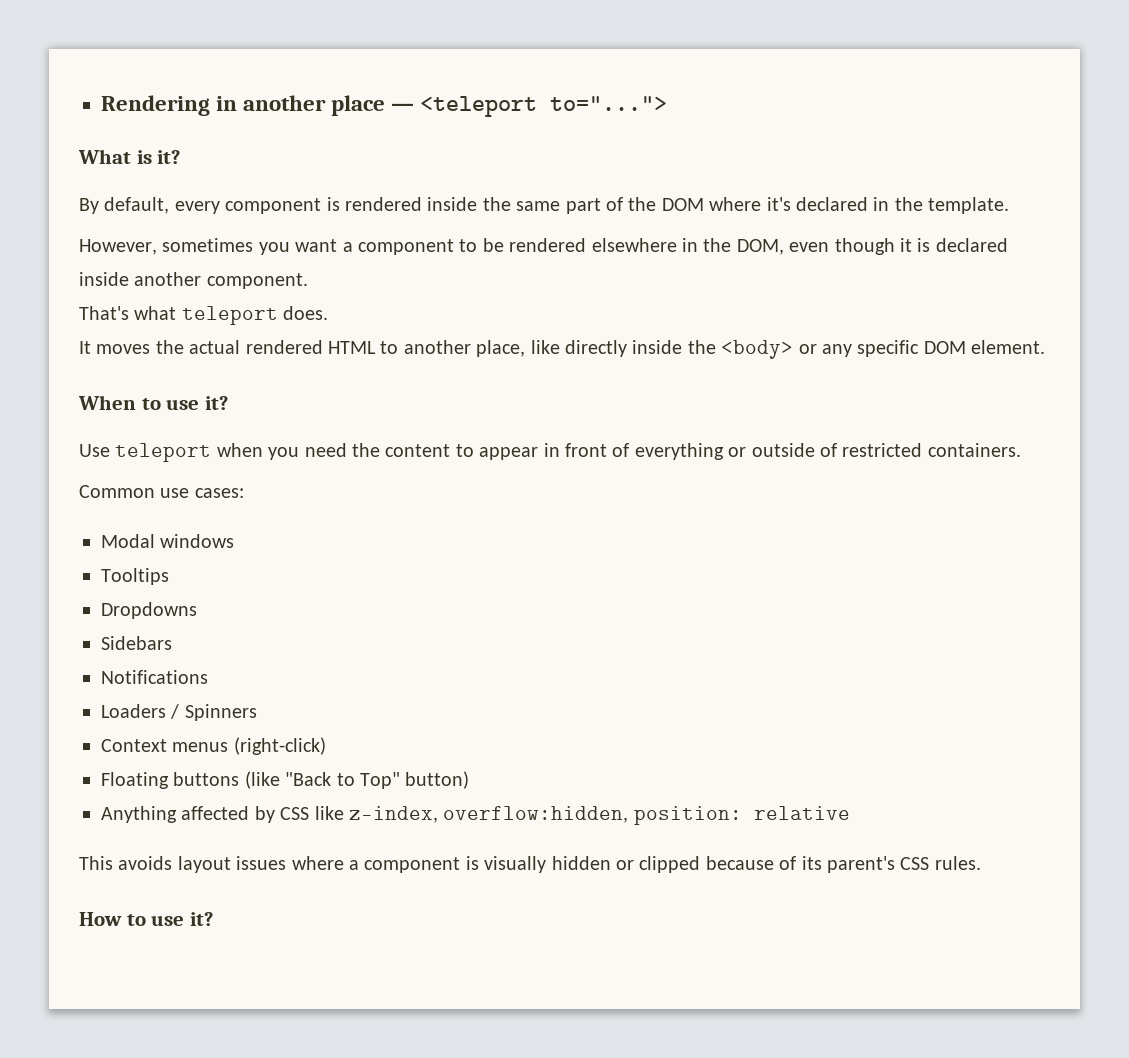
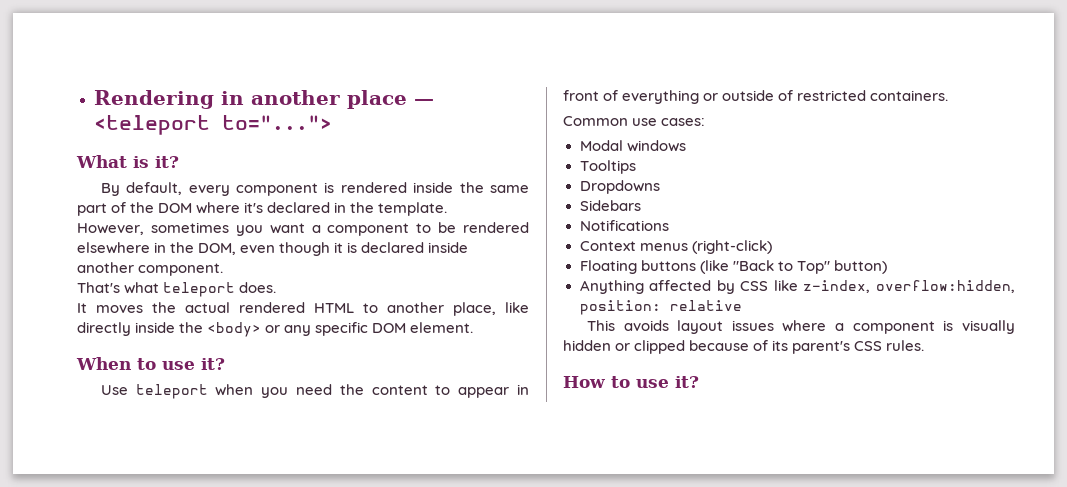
- Loaders / Spinners

